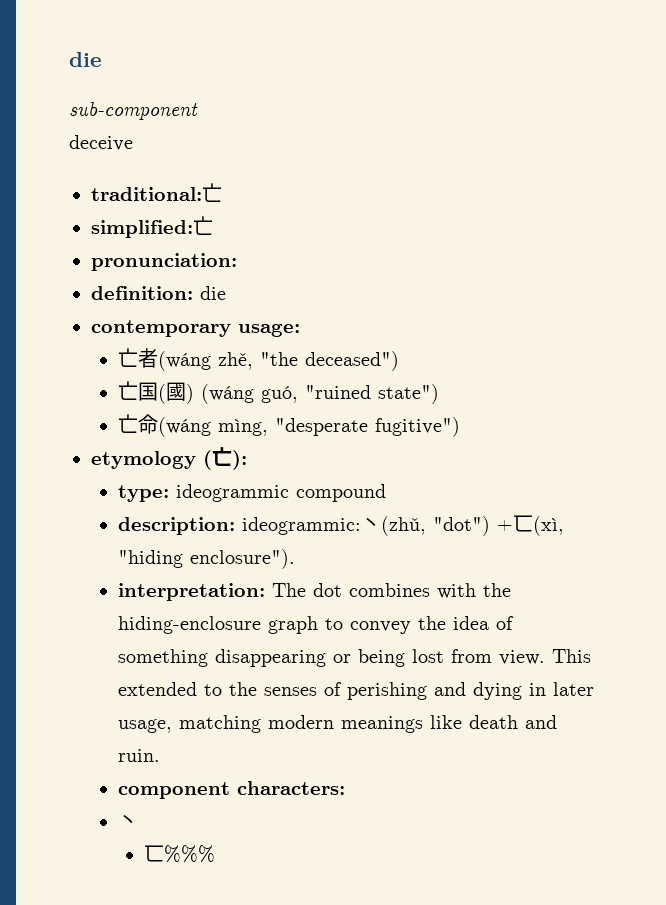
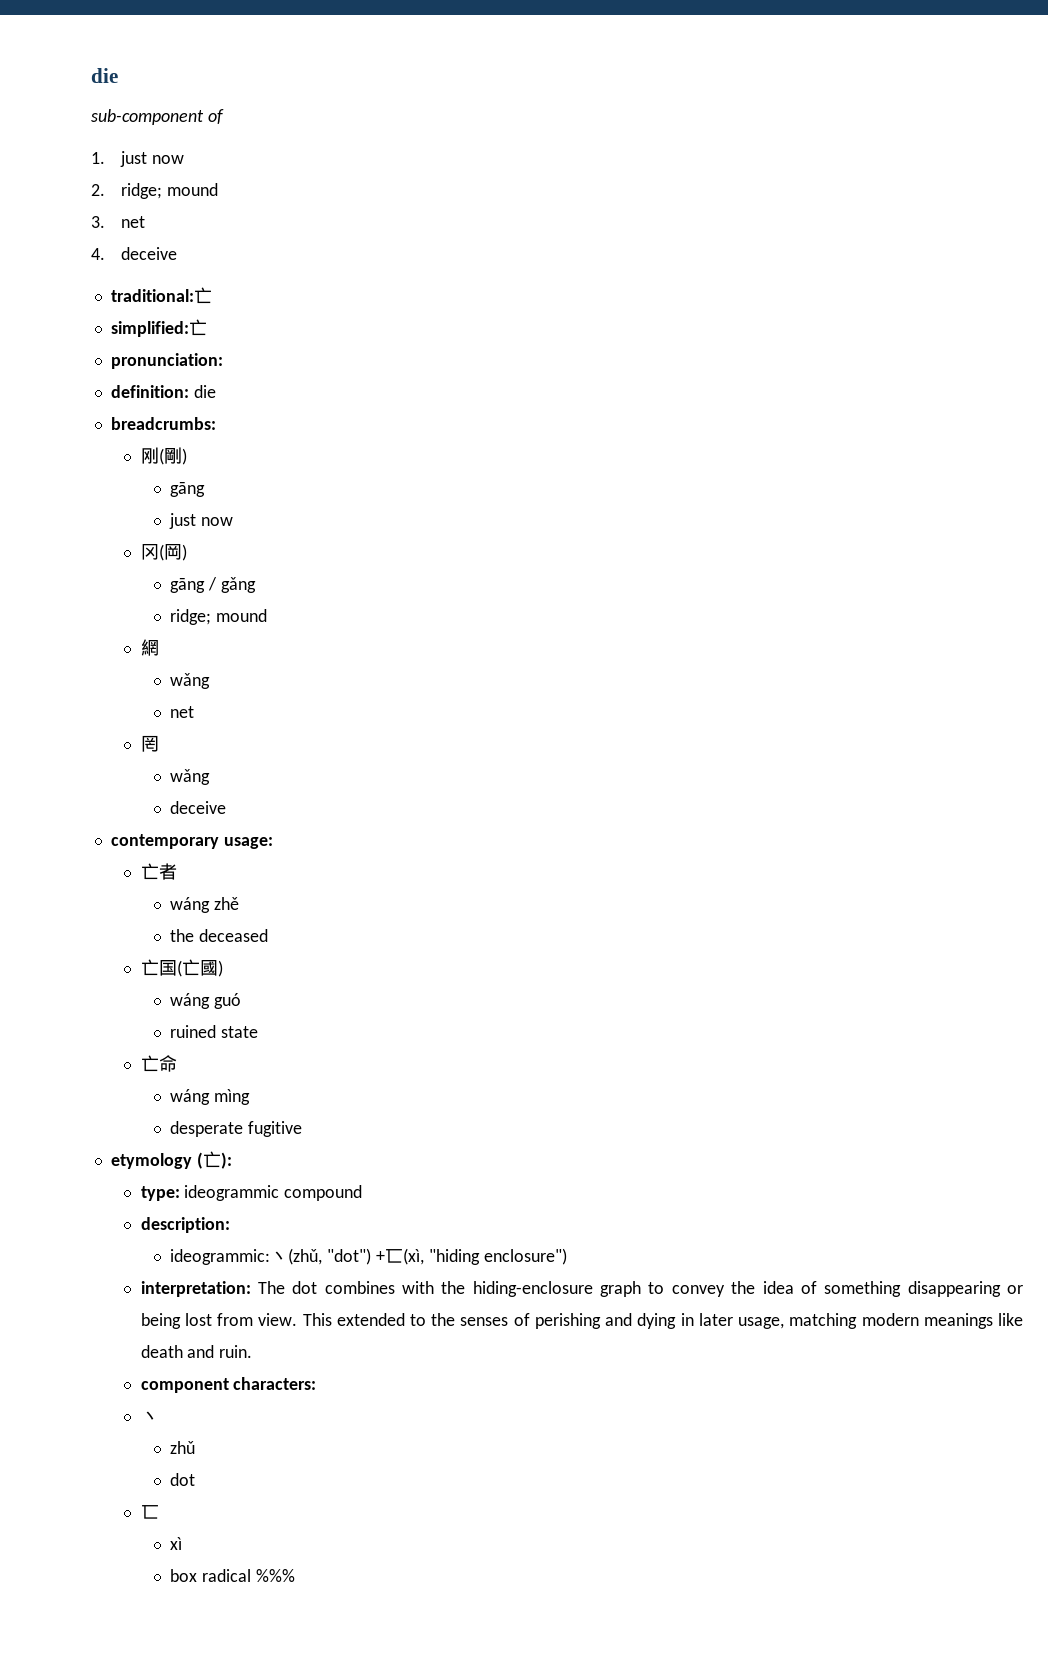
- sub-component
- deceive
+ sub-component of
+ 1. just now
+ 2. ridge; mound
+ 3. net
+ 4. deceive
+ breadcrumbs:
+ 刚(剛)
+ gāng
+ just now
+ 冈(岡)
+ gāng / gǎng
+ ridge; mound
+ 網
+ wǎng
+ net
+ 罔
+ wǎng
+ deceive
- 亡者(wáng zhě, "the deceased")
+ 亡者
+ wáng zhě
+ the deceased
- 亡国(國) (wáng guó, "ruined state")
- 亡命(wáng mìng, "desperate fugitive")
+ 亡国(亡國)
+ wáng guó
+ ruined state
+ 亡命
+ wáng mìng
+ desperate fugitive
- description: ideogrammic:丶(zhǔ, "dot") +匸(xì, "hiding enclosure").
+ description:
+ ideogrammic:丶(zhǔ, "dot") +匸(xì, "hiding enclosure")
- 匸%%%
+ zhǔ
+ dot
+ 匸
+ xì
+ box radical %%%

